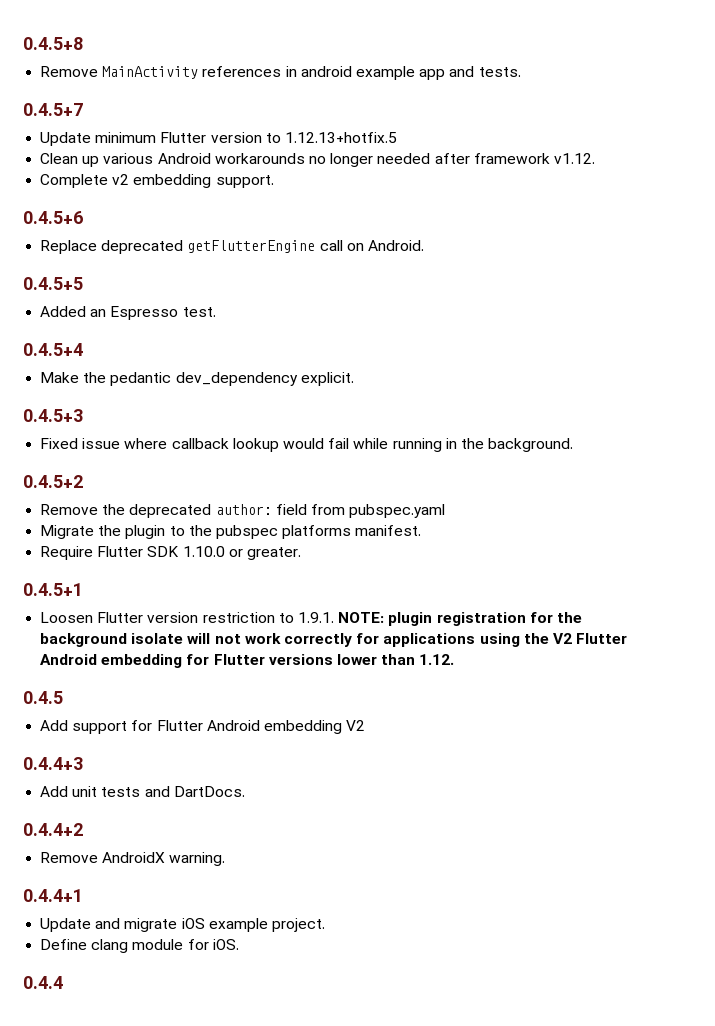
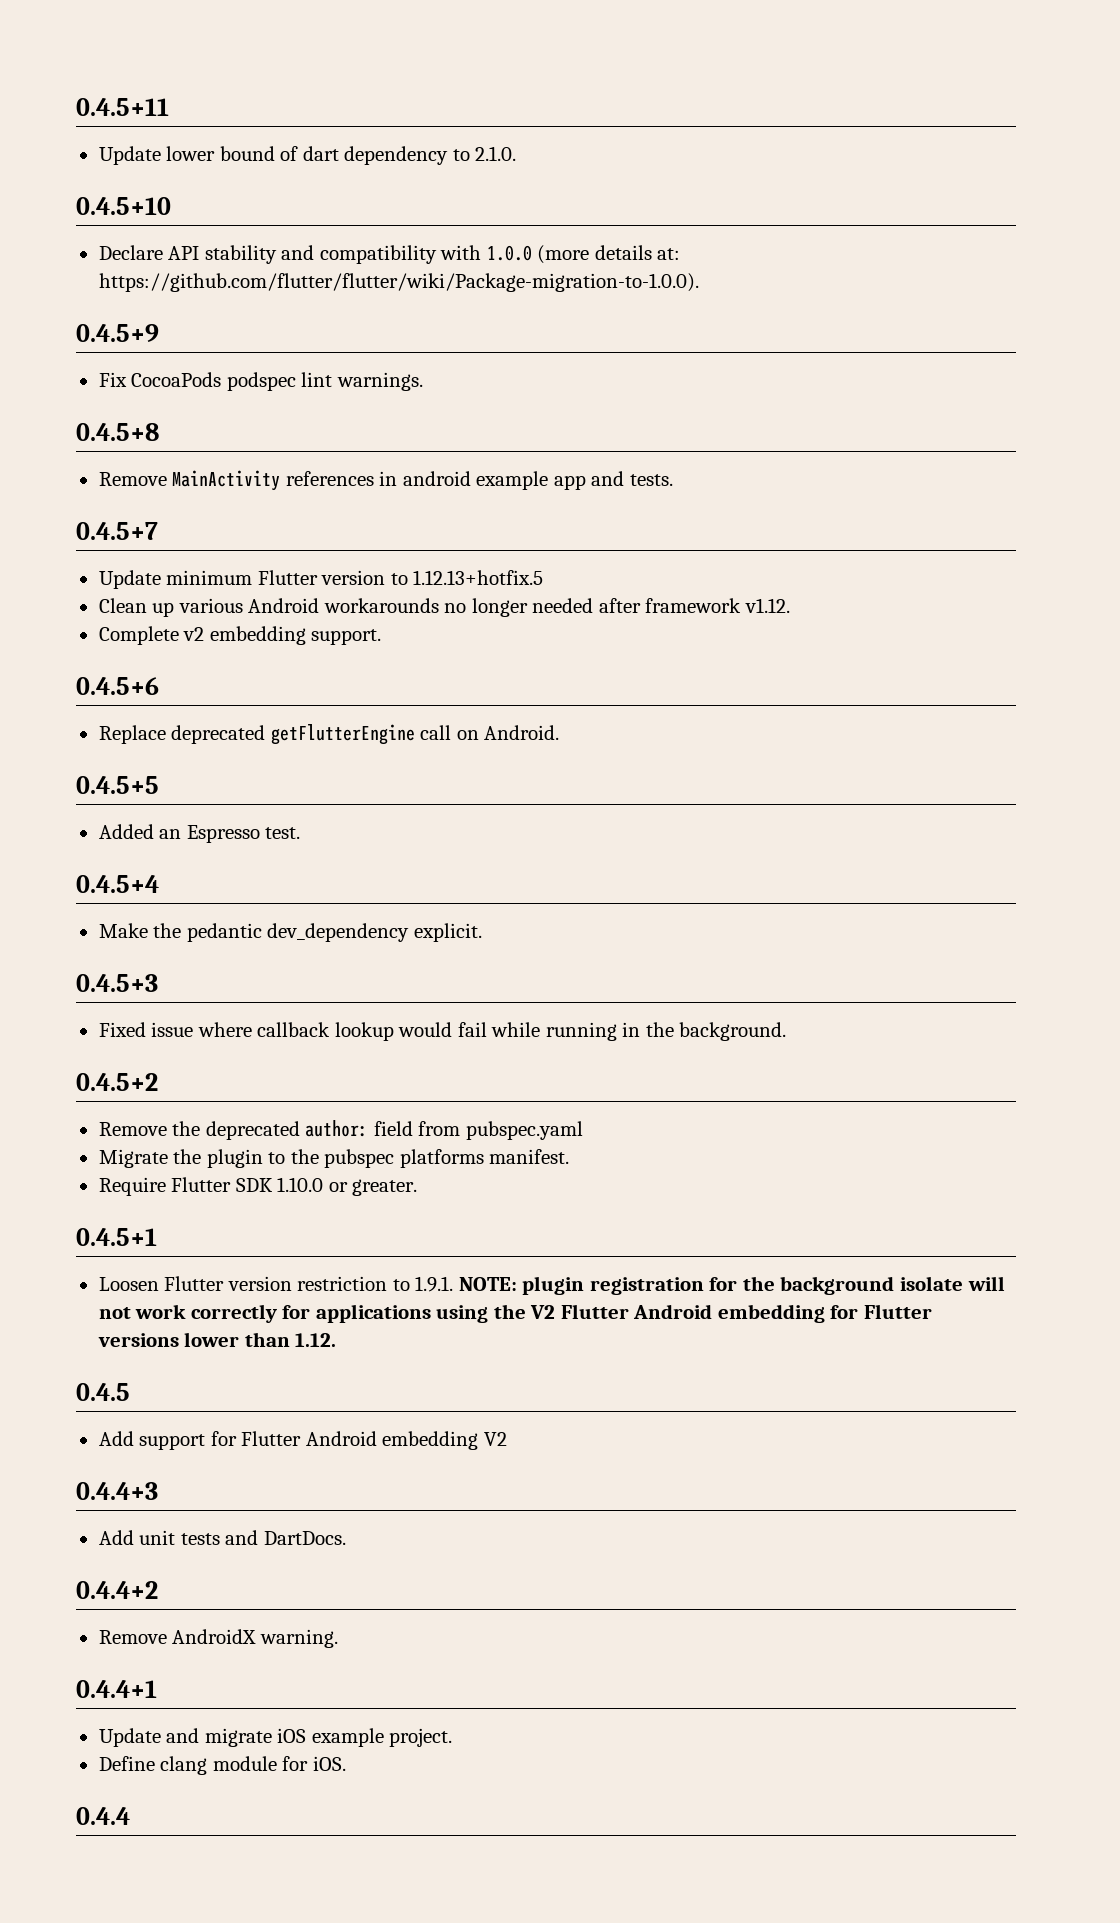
+ 0.4.5+11
+ Update lower bound of dart dependency to 2.1.0.
+ 0.4.5+10
+ Declare API stability and compatibility with 1.0.0 (more details at: https://github.com/flutter/flutter/wiki/Package-migration-to-1.0.0).
+ 0.4.5+9
+ Fix CocoaPods podspec lint warnings.

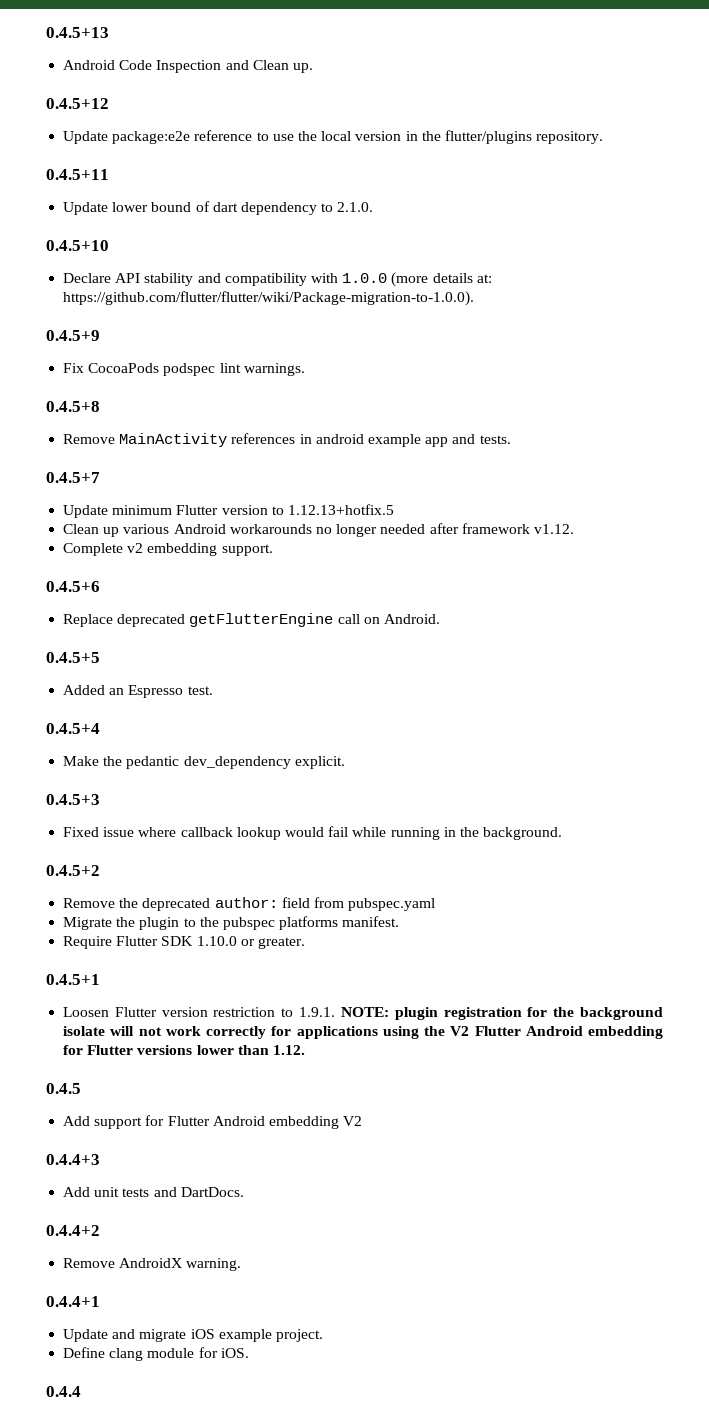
+ 0.4.5+13
+ Android Code Inspection and Clean up.
+ 0.4.5+12
+ Update package:e2e reference to use the local version in the flutter/plugins repository.

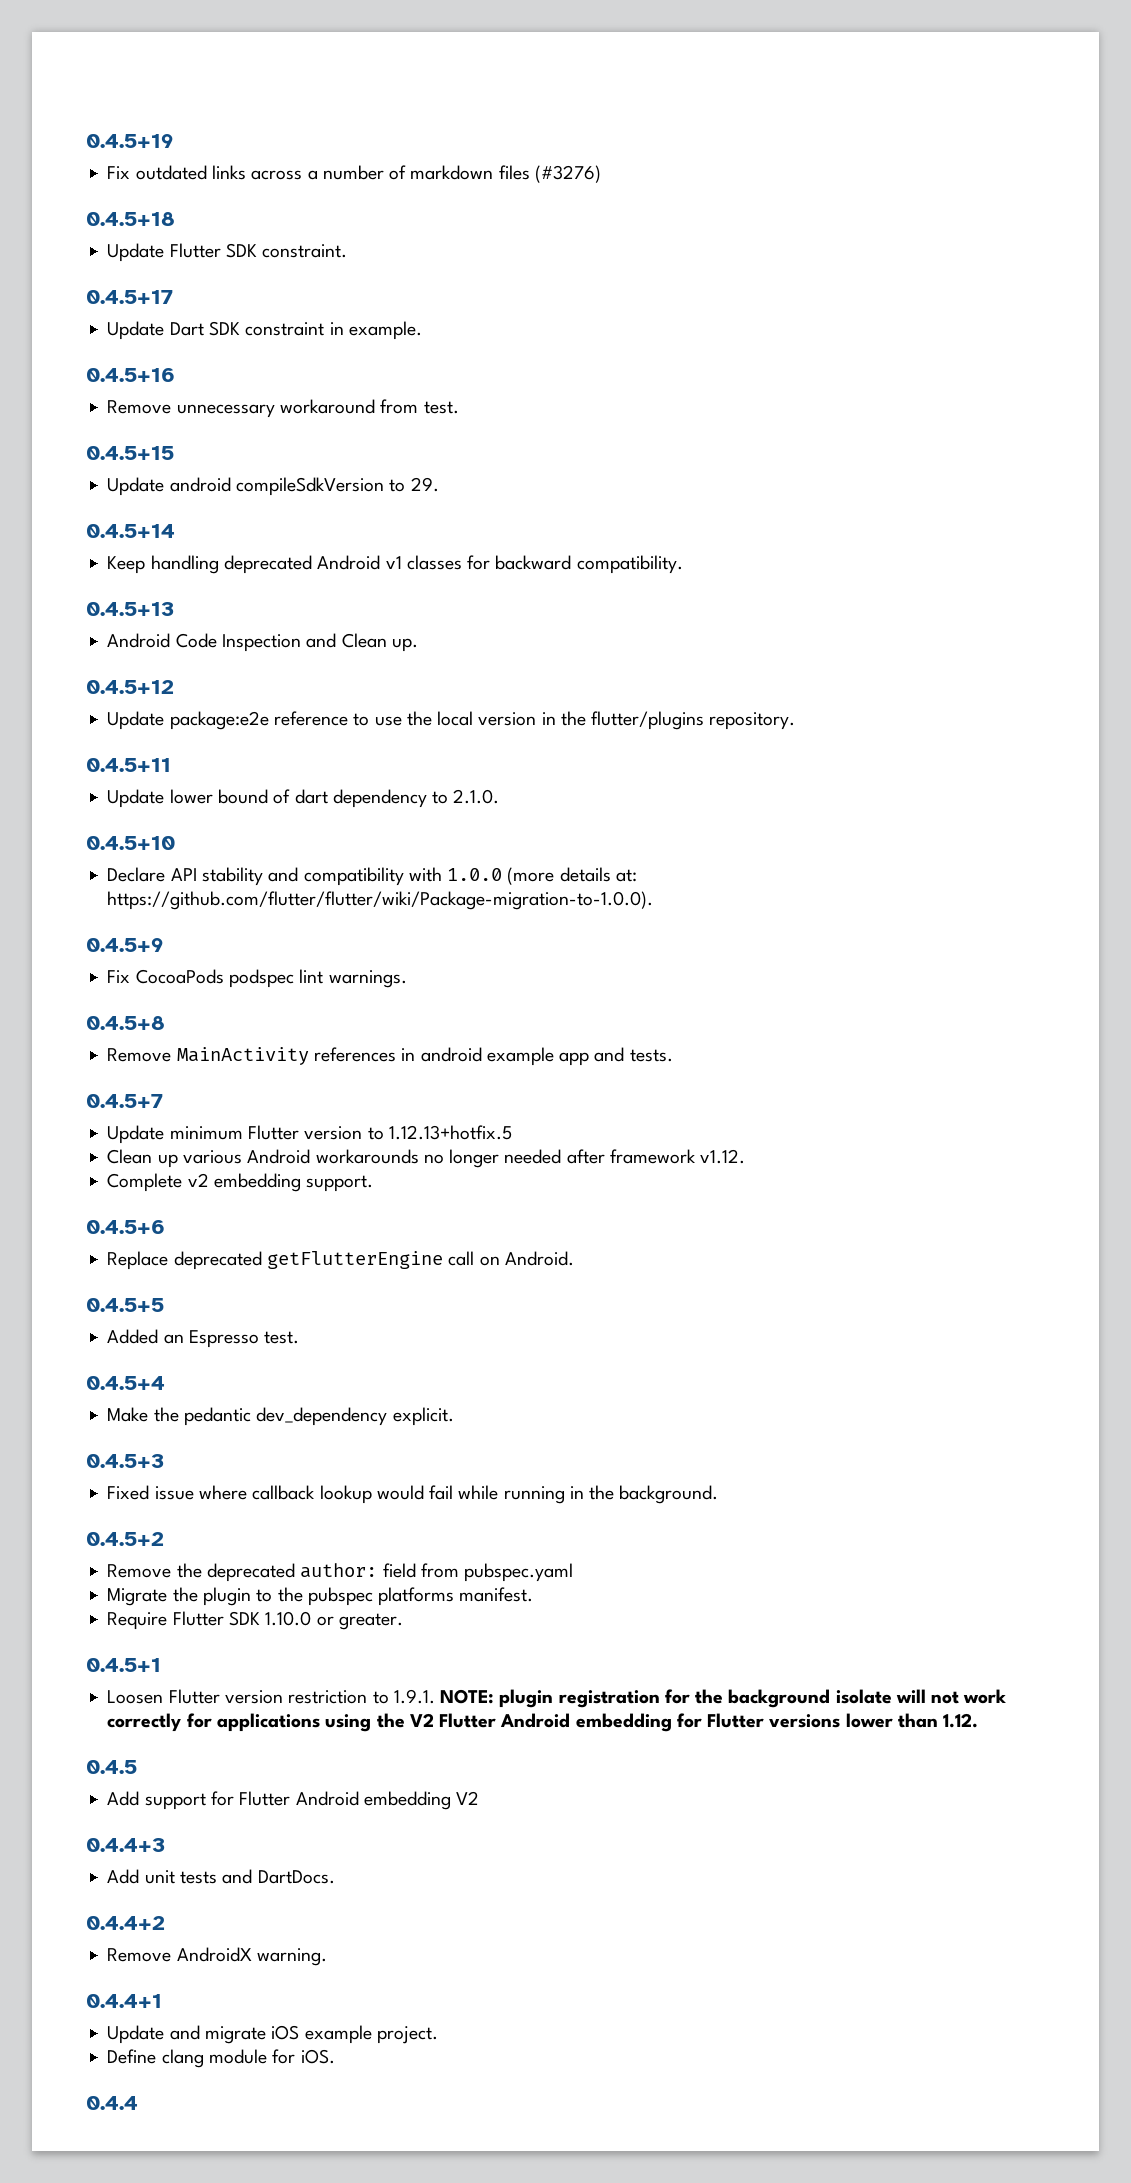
+ 0.4.5+19
+ Fix outdated links across a number of markdown files (#3276)
+ 0.4.5+18
+ Update Flutter SDK constraint.
+ 0.4.5+17
+ Update Dart SDK constraint in example.
+ 0.4.5+16
+ Remove unnecessary workaround from test.
+ 0.4.5+15
+ Update android compileSdkVersion to 29.
+ 0.4.5+14
+ Keep handling deprecated Android v1 classes for backward compatibility.

